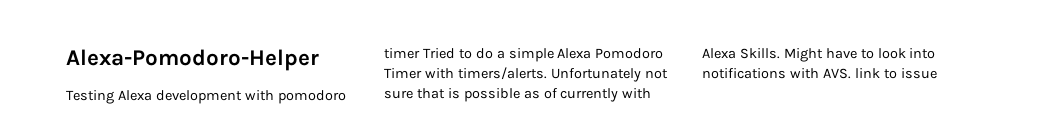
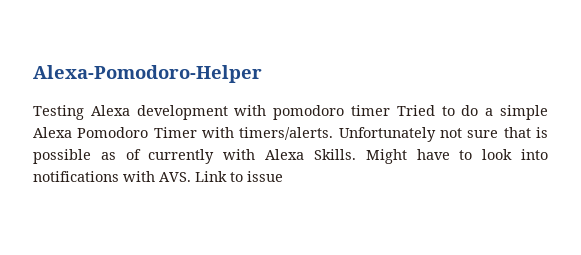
- Might have to look into notifications with AVS. link to issue
+ Might have to look into notifications with AVS. Link to issue

